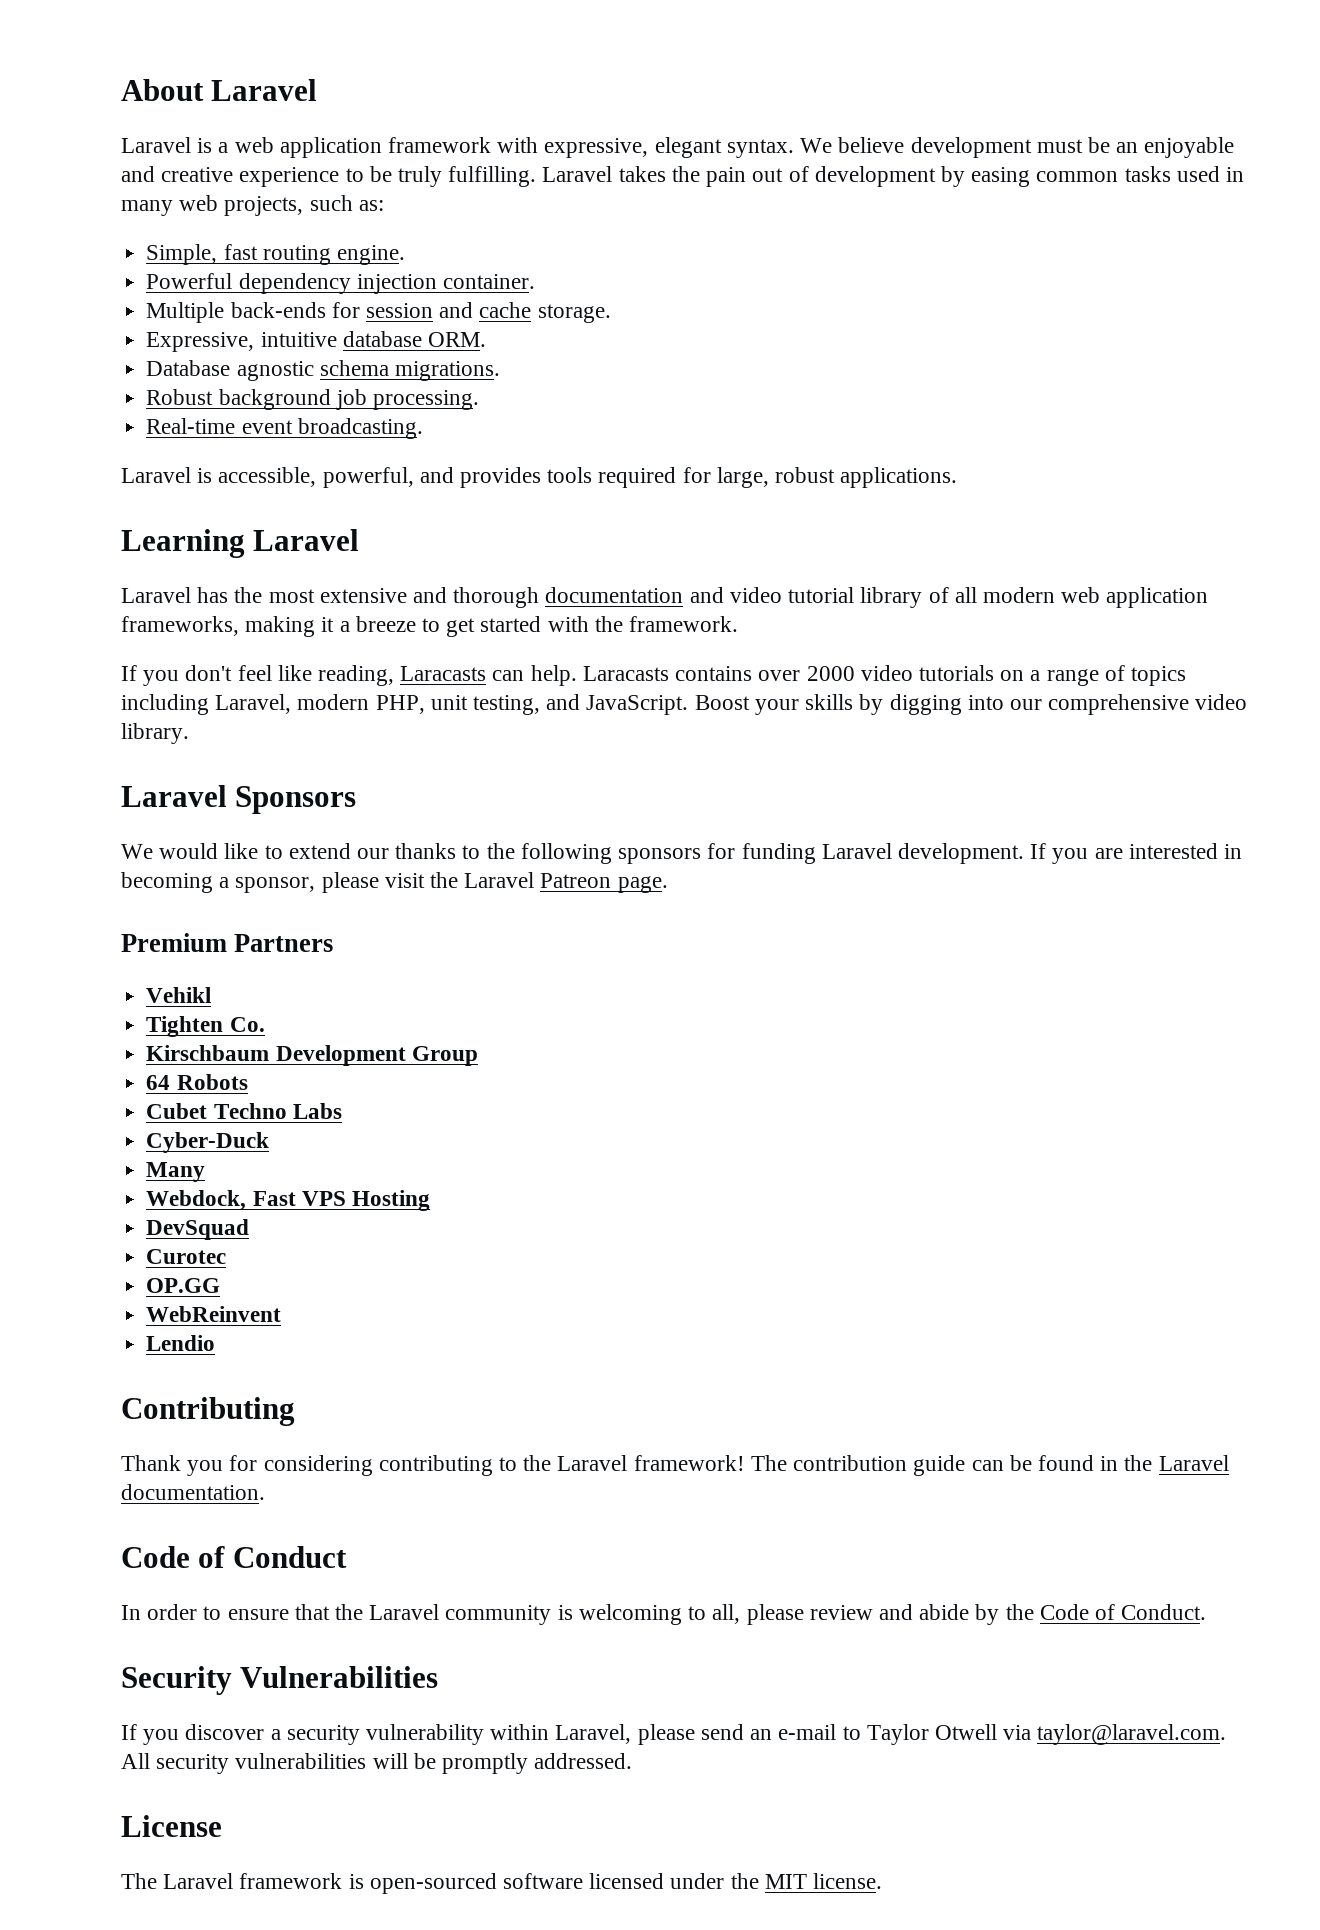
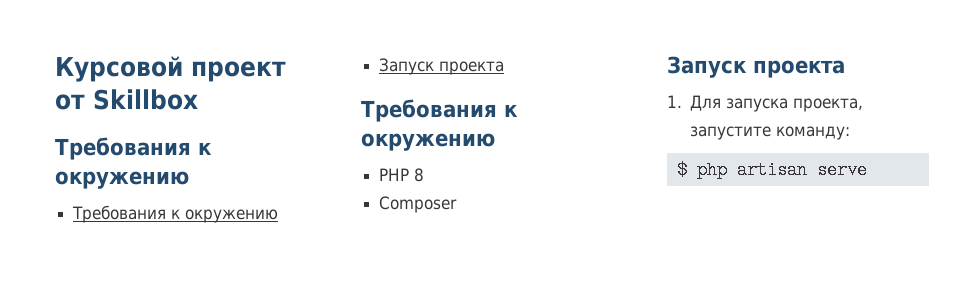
- About Laravel
- Laravel is a web application framework with expressive, elegant syntax. We believe development must be an enjoyable and creative experience to be truly fulfilling. Laravel takes the pain out of development by easing common tasks used in many web projects, such as:
- Simple, fast routing engine.
- Powerful dependency injection container.
- Multiple back-ends for session and cache storage.
- Expressive, intuitive database ORM.
- Database agnostic schema migrations.
- Robust background job processing.
- Real-time event broadcasting.
- Laravel is accessible, powerful, and provides tools required for large, robust applications.
- Learning Laravel
- Laravel has the most extensive and thorough documentation and video tutorial library of all modern web application frameworks, making it a breeze to get started with the framework.
- If you don't feel like reading, Laracasts can help. Laracasts contains over 2000 video tutorials on a range of topics including Laravel, modern PHP, unit testing, and JavaScript. Boost your skills by digging into our comprehensive video library.
- Laravel Sponsors
- We would like to extend our thanks to the following sponsors for funding Laravel development. If you are interested in becoming a sponsor, please visit the Laravel Patreon page.
- Premium Partners
- Vehikl
- Tighten Co.
- Kirschbaum Development Group
- 64 Robots
- Cubet Techno Labs
- Cyber-Duck
- Many
- Webdock, Fast VPS Hosting
- DevSquad
- Curotec
- OP.GG
- WebReinvent
- Lendio
- Contributing
- Thank you for considering contributing to the Laravel framework! The contribution guide can be found in the Laravel documentation.
- Code of Conduct
- In order to ensure that the Laravel community is welcoming to all, please review and abide by the Code of Conduct.
- Security Vulnerabilities
- If you discover a security vulnerability within Laravel, please send an e-mail to Taylor Otwell via taylor@laravel.com. All security vulnerabilities will be promptly addressed.
- License
- The Laravel framework is open-sourced software licensed under the MIT license.
+ Курсовой проект от Skillbox
+ Требования к окружению
+ Требования к окружению
+ Запуск проекта
+ Требования к окружению
+ PHP 8
+ Composer
+ Запуск проекта
+ 1. Для запуска проекта, запустите команду:
+ $ php artisan serve

